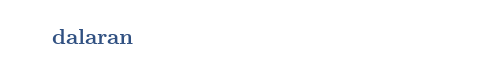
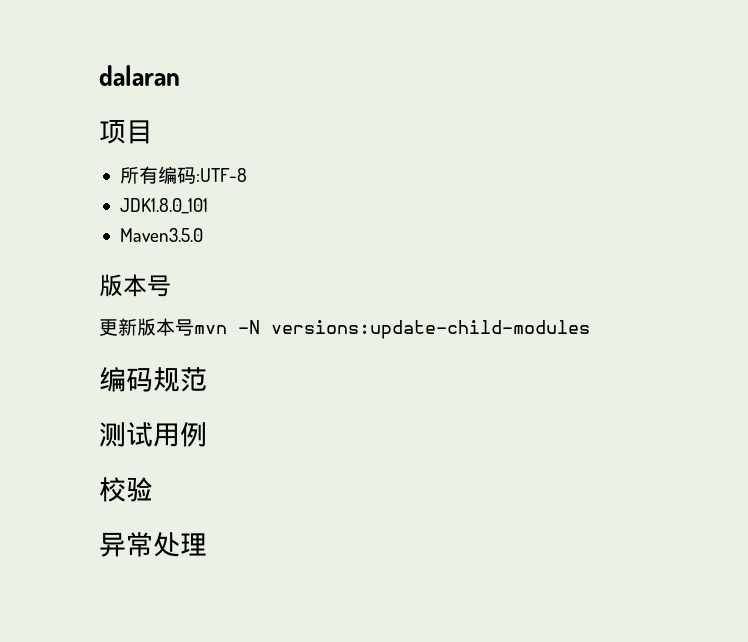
+ 项目
+ 所有编码:UTF-8
+ JDK1.8.0_101
+ Maven3.5.0
+ 版本号
+ 更新版本号mvn -N versions:update-child-modules
+ 编码规范
+ 测试用例
+ 校验
+ 异常处理

